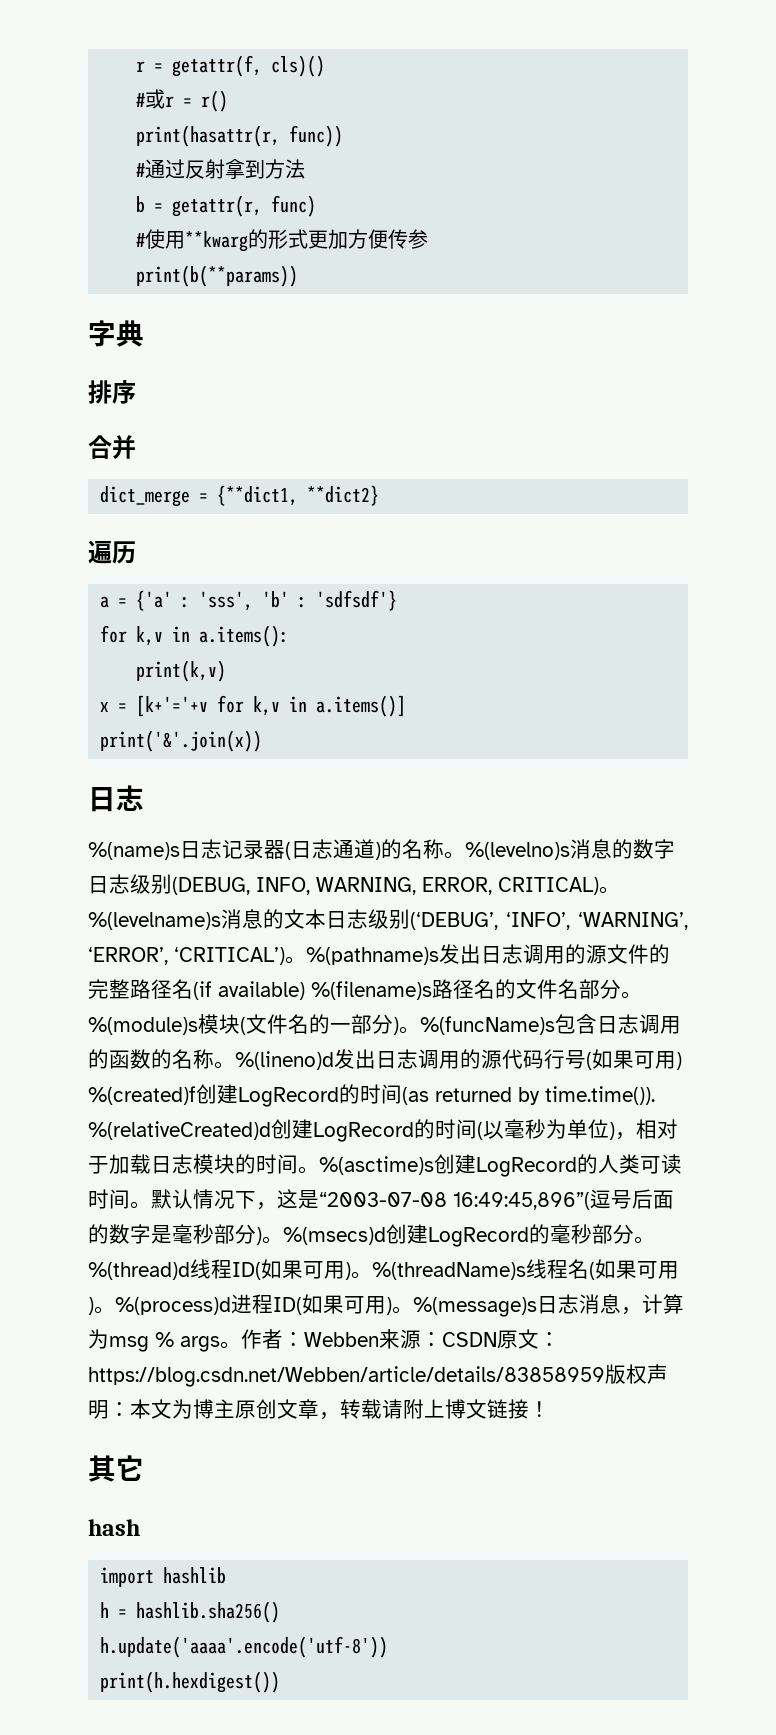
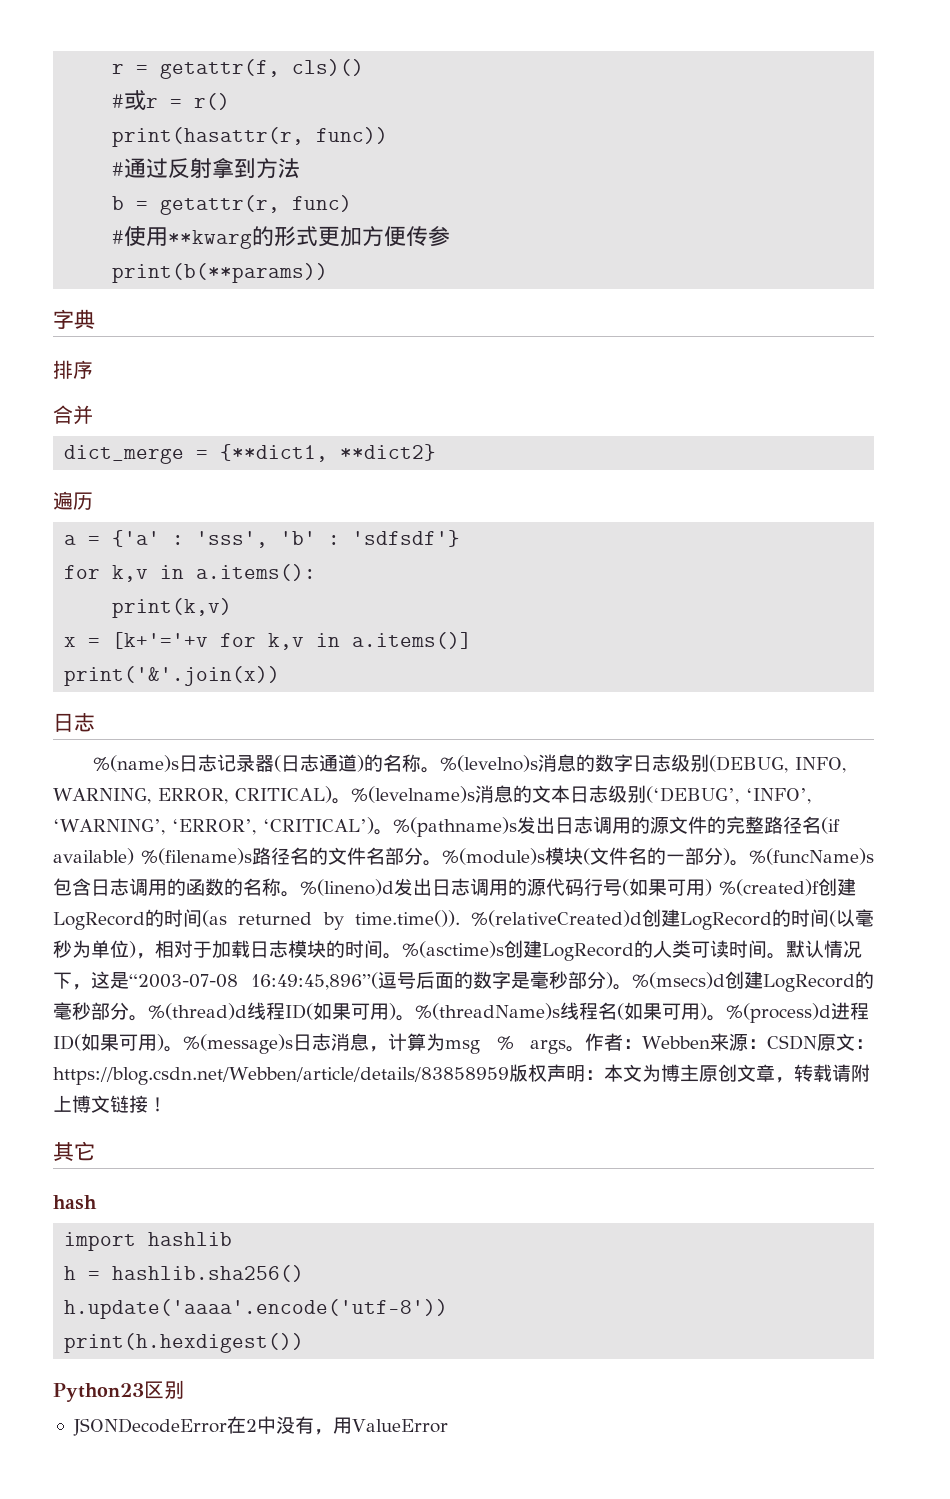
+ Python23区别
+ JSONDecodeError在2中没有，用ValueError

